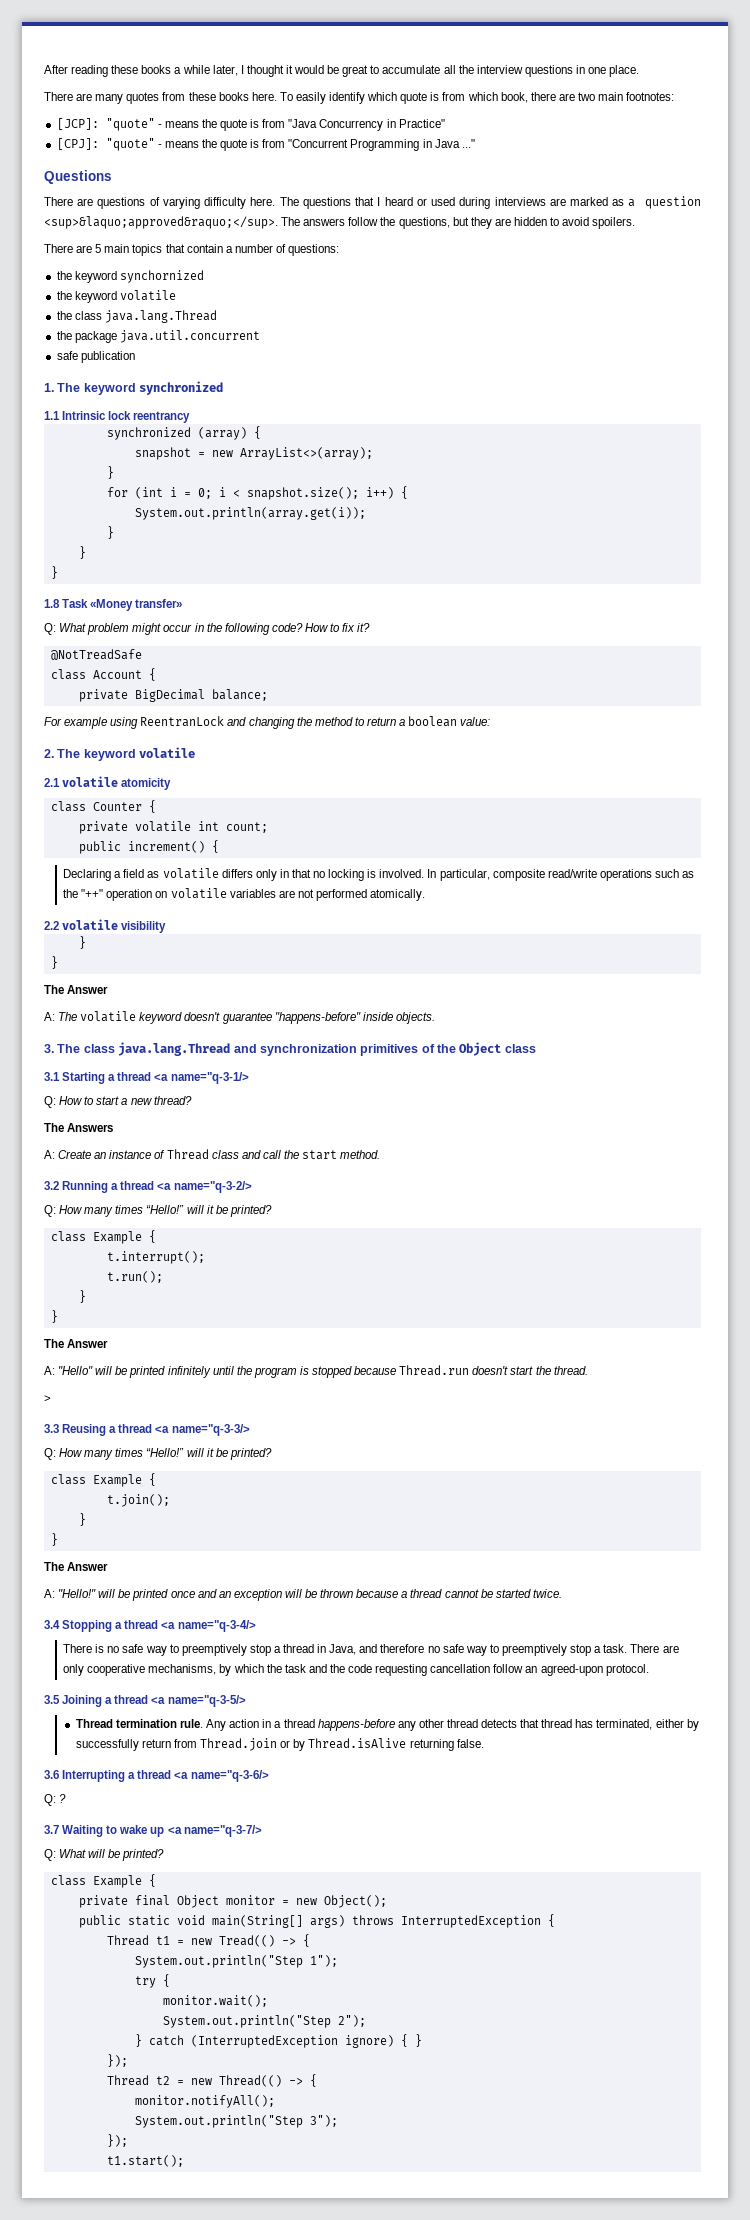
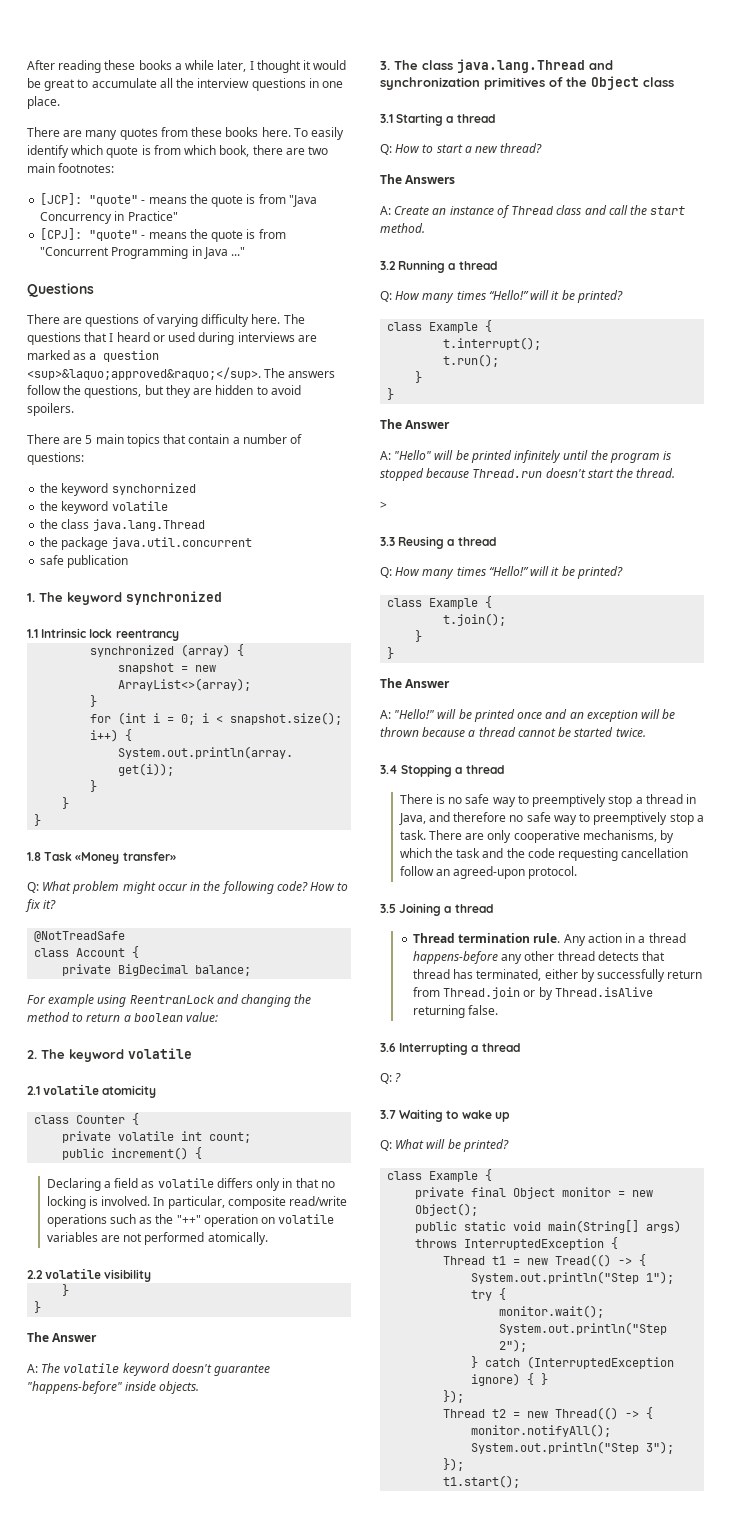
- 3.1 Starting a thread <a name="q-3-1/>
+ 3.1 Starting a thread
- 3.2 Running a thread <a name="q-3-2/>
+ 3.2 Running a thread
- 3.3 Reusing a thread <a name="q-3-3/>
+ 3.3 Reusing a thread
- 3.4 Stopping a thread <a name="q-3-4/>
+ 3.4 Stopping a thread
- 3.5 Joining a thread <a name="q-3-5/>
+ 3.5 Joining a thread
- 3.6 Interrupting a thread <a name="q-3-6/>
+ 3.6 Interrupting a thread
- 3.7 Waiting to wake up <a name="q-3-7/>
+ 3.7 Waiting to wake up

